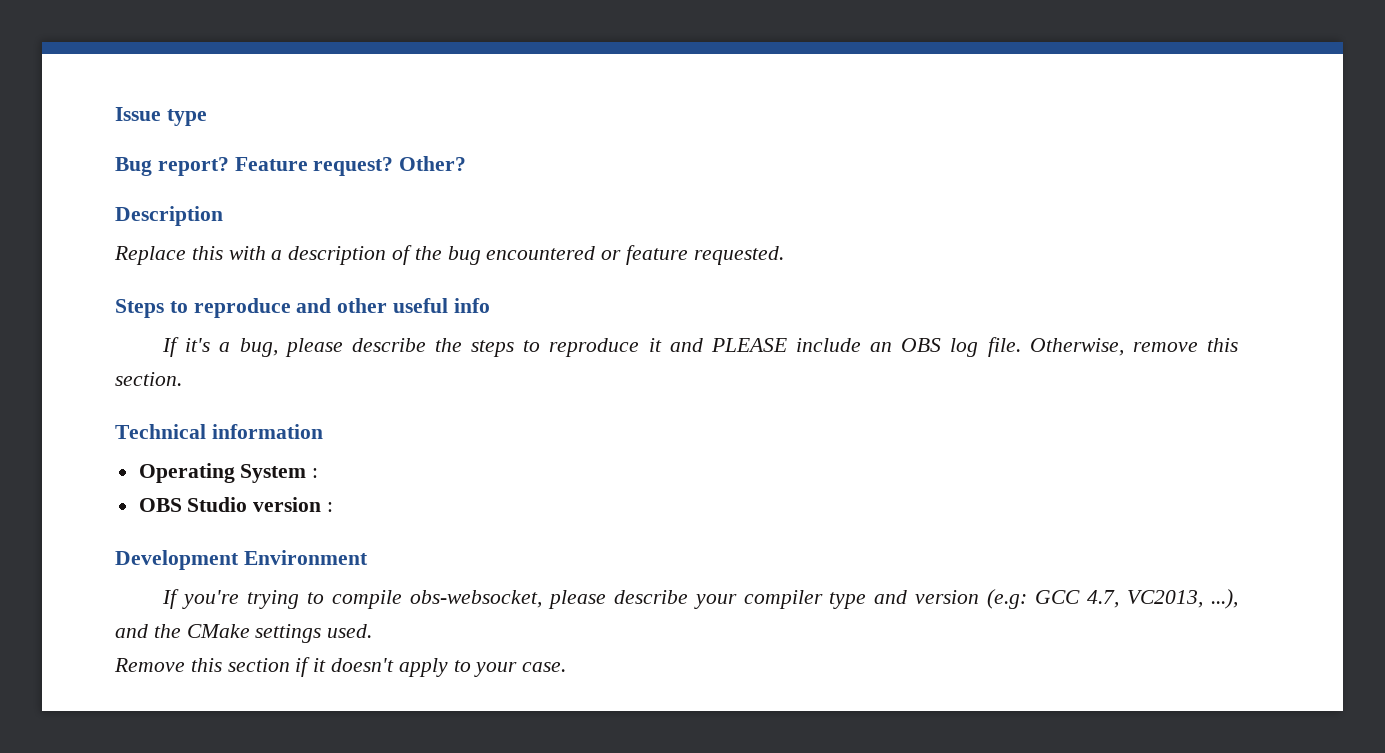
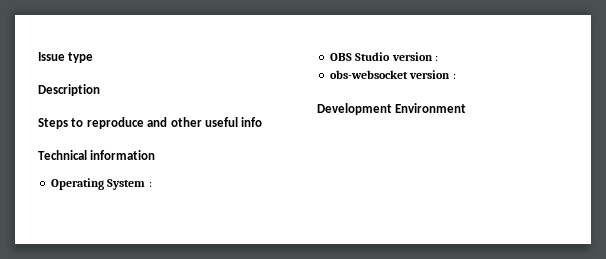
- Bug report? Feature request? Other?
  Description
- Replace this with a description of the bug encountered or feature requested.
- If it's a bug, please describe the steps to reproduce it and PLEASE include an OBS log file. Otherwise, remove this section.
+ obs-websocket version :
- If you're trying to compile obs-websocket, please describe your compiler type and version (e.g: GCC 4.7, VC2013, ...), and the CMake settings used.
- Remove this section if it doesn't apply to your case.

